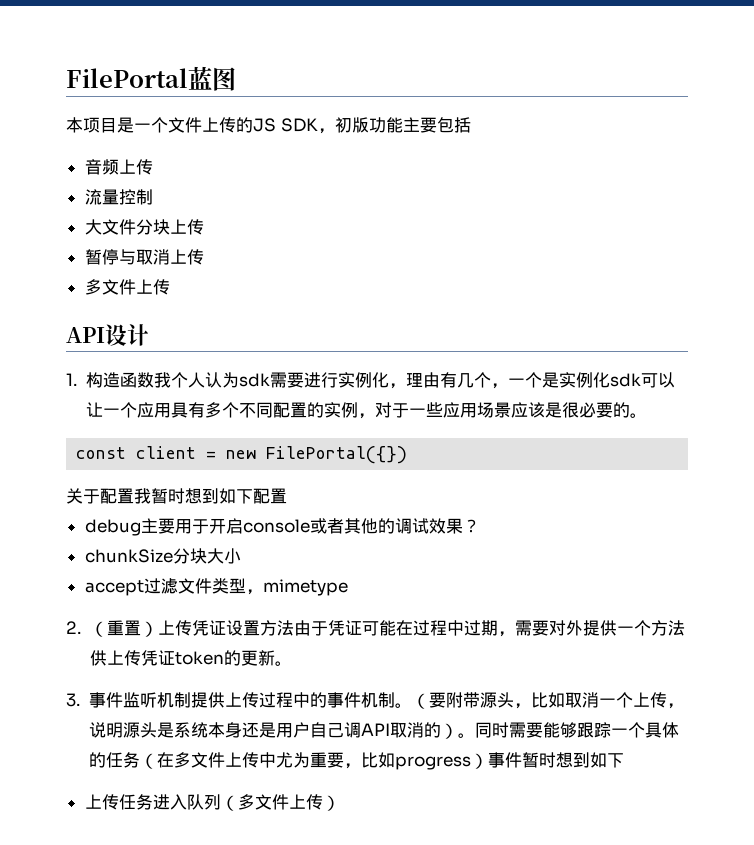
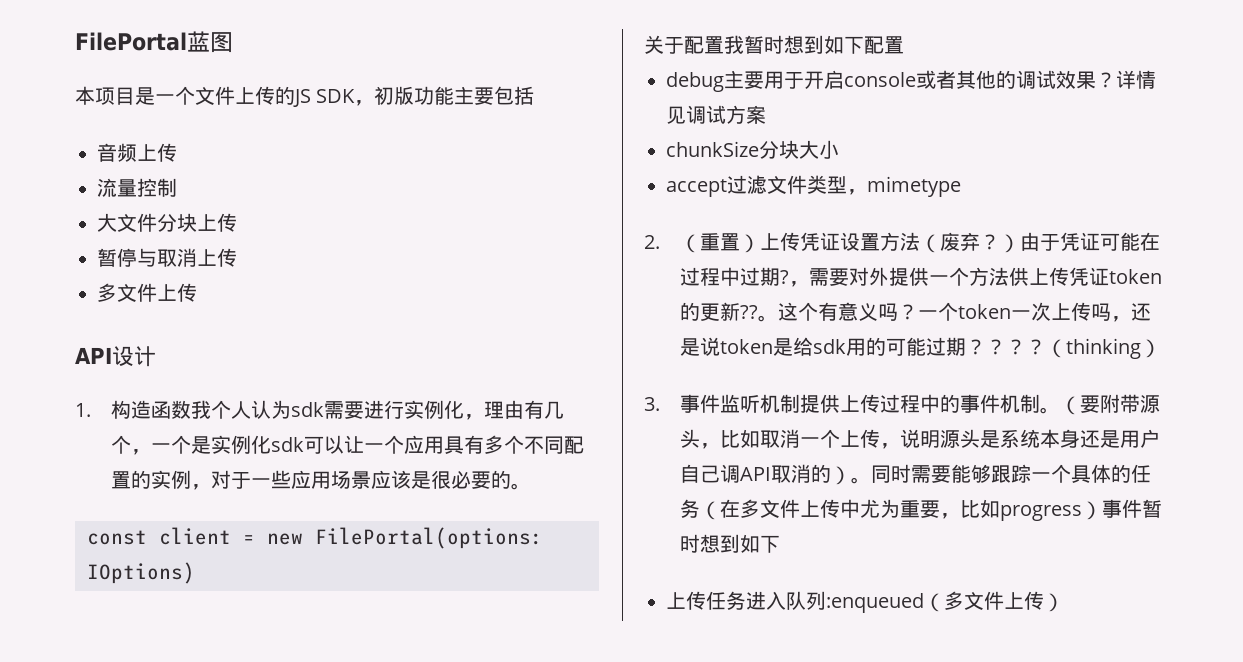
- const client = new FilePortal({})
+ const client = new FilePortal(options: IOptions)
+ 详情见调试方案
- 2.（重置）上传凭证设置方法由于凭证可能在过程中过期，需要对外提供一个方法供上传凭证token的更新。
+ 2.（重置）上传凭证设置方法（废弃？）由于凭证可能在过程中过期?，需要对外提供一个方法供上传凭证token的更新??。这个有意义吗？一个token一次上传吗，还是说token是给sdk用的可能过期？？？？（thinking）
- 上传任务进入队列（多文件上传）
+ 上传任务进入队列:enqueued（多文件上传）

